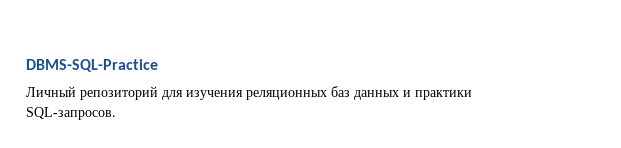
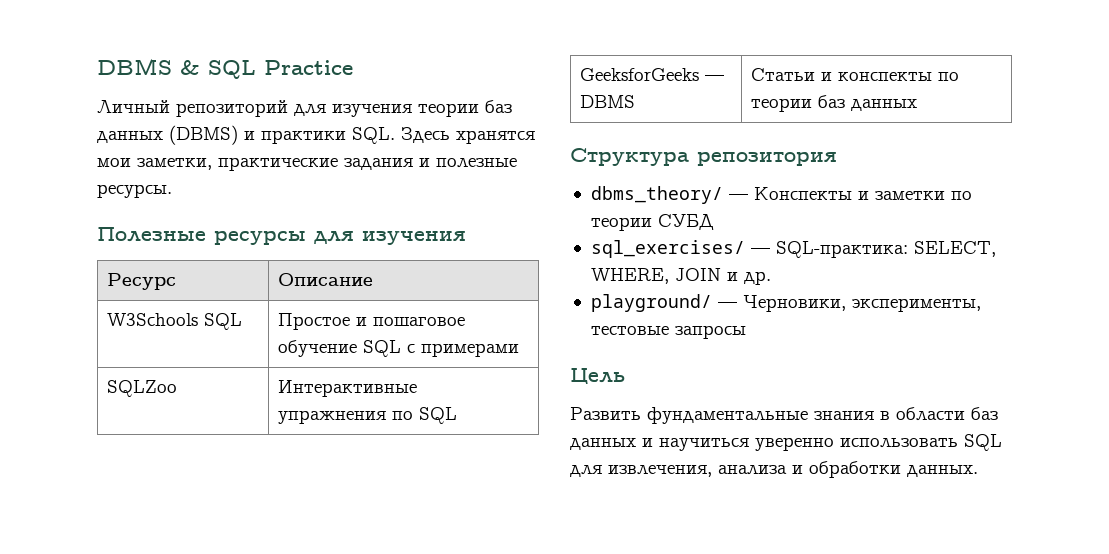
- DBMS-SQL-Practice
+ DBMS & SQL Practice
- Личный репозиторий для изучения реляционных баз данных и практики SQL-запросов.
+ Личный репозиторий для изучения теории баз данных (DBMS) и практики SQL. Здесь хранятся мои заметки, практические задания и полезные ресурсы.
+ Полезные ресурсы для изучения
+ Ресурс | Описание
+ W3Schools SQL | Простое и пошаговое обучение SQL с примерами
+ SQLZoo | Интерактивные упражнения по SQL
+ GeeksforGeeks — DBMS | Статьи и конспекты по теории баз данных
+ Структура репозитория
+ dbms_theory/ — Конспекты и заметки по теории СУБД
+ sql_exercises/ — SQL-практика: SELECT, WHERE, JOIN и др.
+ playground/ — Черновики, эксперименты, тестовые запросы
+ Цель
+ Развить фундаментальные знания в области баз данных и научиться уверенно использовать SQL для извлечения, анализа и обработки данных.

